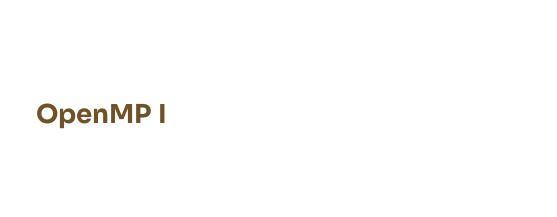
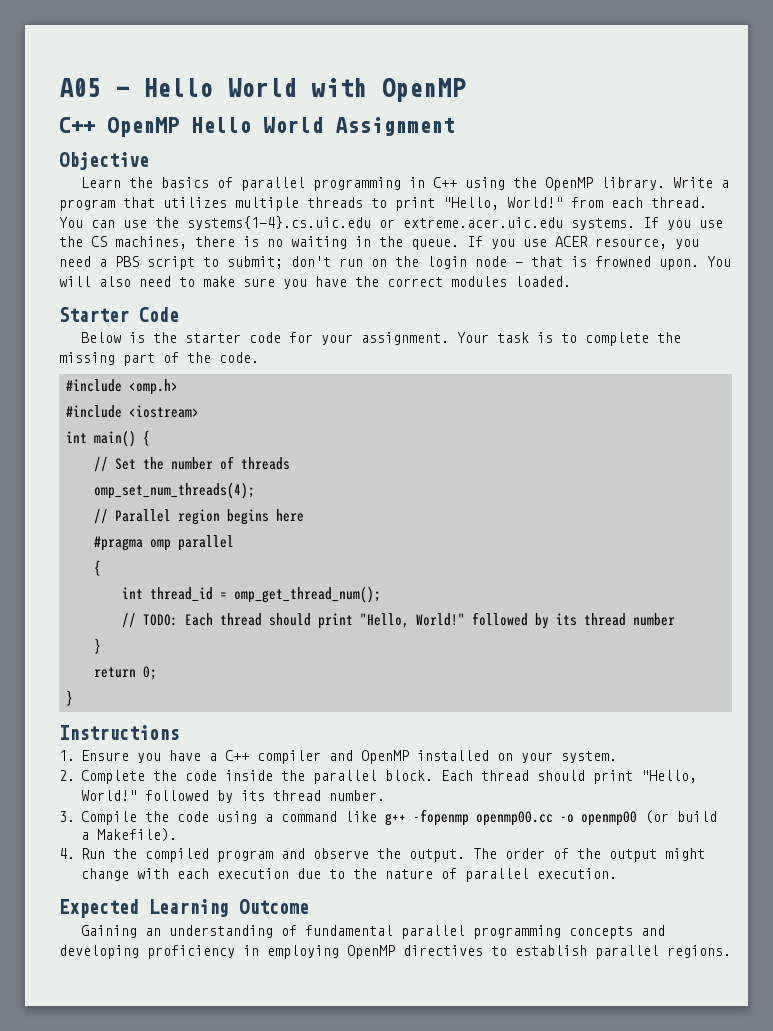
- OpenMP I
+ A05 - Hello World with OpenMP
+ C++ OpenMP Hello World Assignment
+ Objective
+ Learn the basics of parallel programming in C++ using the OpenMP library. Write a program that utilizes multiple threads to print "Hello, World!" from each thread. You can use the systems{1-4}.cs.uic.edu or extreme.acer.uic.edu systems. If you use the CS machines, there is no waiting in the queue. If you use ACER resource, you need a PBS script to submit; don't run on the login node - that is frowned upon. You will also need to make sure you have the correct modules loaded.
+ Starter Code
+ Below is the starter code for your assignment. Your task is to complete the missing part of the code.
+ #include <omp.h>
+ #include <iostream>
+ int main() {
+ // Set the number of threads
+ omp_set_num_threads(4);
+ // Parallel region begins here
+ #pragma omp parallel
+ {
+ int thread_id = omp_get_thread_num();
+ // TODO: Each thread should print "Hello, World!" followed by its thread number
+ }
+ return 0;
+ }
+ Instructions
+ 1. Ensure you have a C++ compiler and OpenMP installed on your system.
+ 2. Complete the code inside the parallel block. Each thread should print "Hello, World!" followed by its thread number.
+ 3. Compile the code using a command like g++ -fopenmp openmp00.cc -o openmp00 (or build a Makefile).
+ 4. Run the compiled program and observe the output. The order of the output might change with each execution due to the nature of parallel execution.
+ Expected Learning Outcome
+ Gaining an understanding of fundamental parallel programming concepts and developing proficiency in employing OpenMP directives to establish parallel regions.

